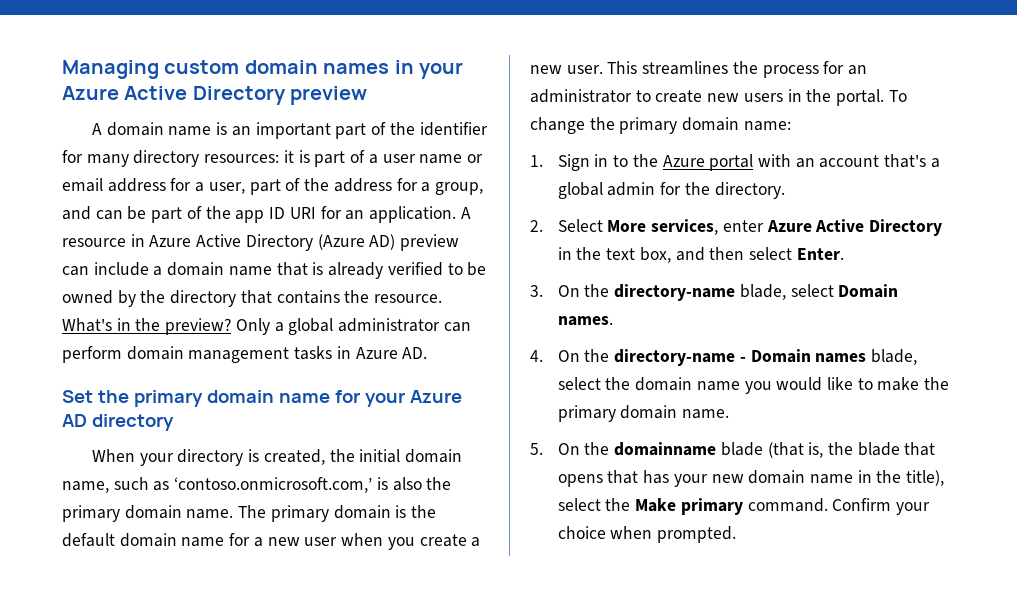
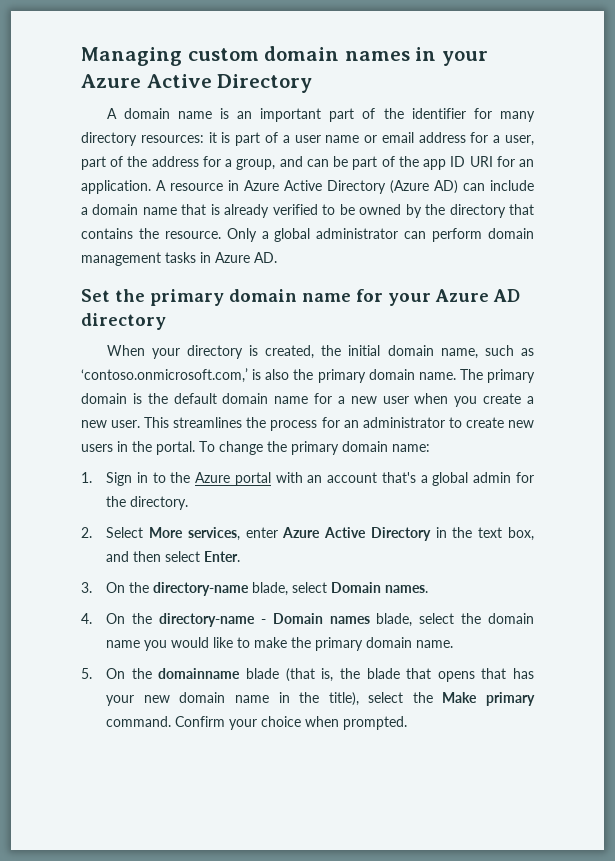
- Managing custom domain names in your Azure Active Directory preview
+ Managing custom domain names in your Azure Active Directory
- A resource in Azure Active Directory (Azure AD) preview can include a domain name that is already verified to be owned by the directory that contains the resource.
+ A resource in Azure Active Directory (Azure AD) can include a domain name that is already verified to be owned by the directory that contains the resource.
- What's in the preview?

